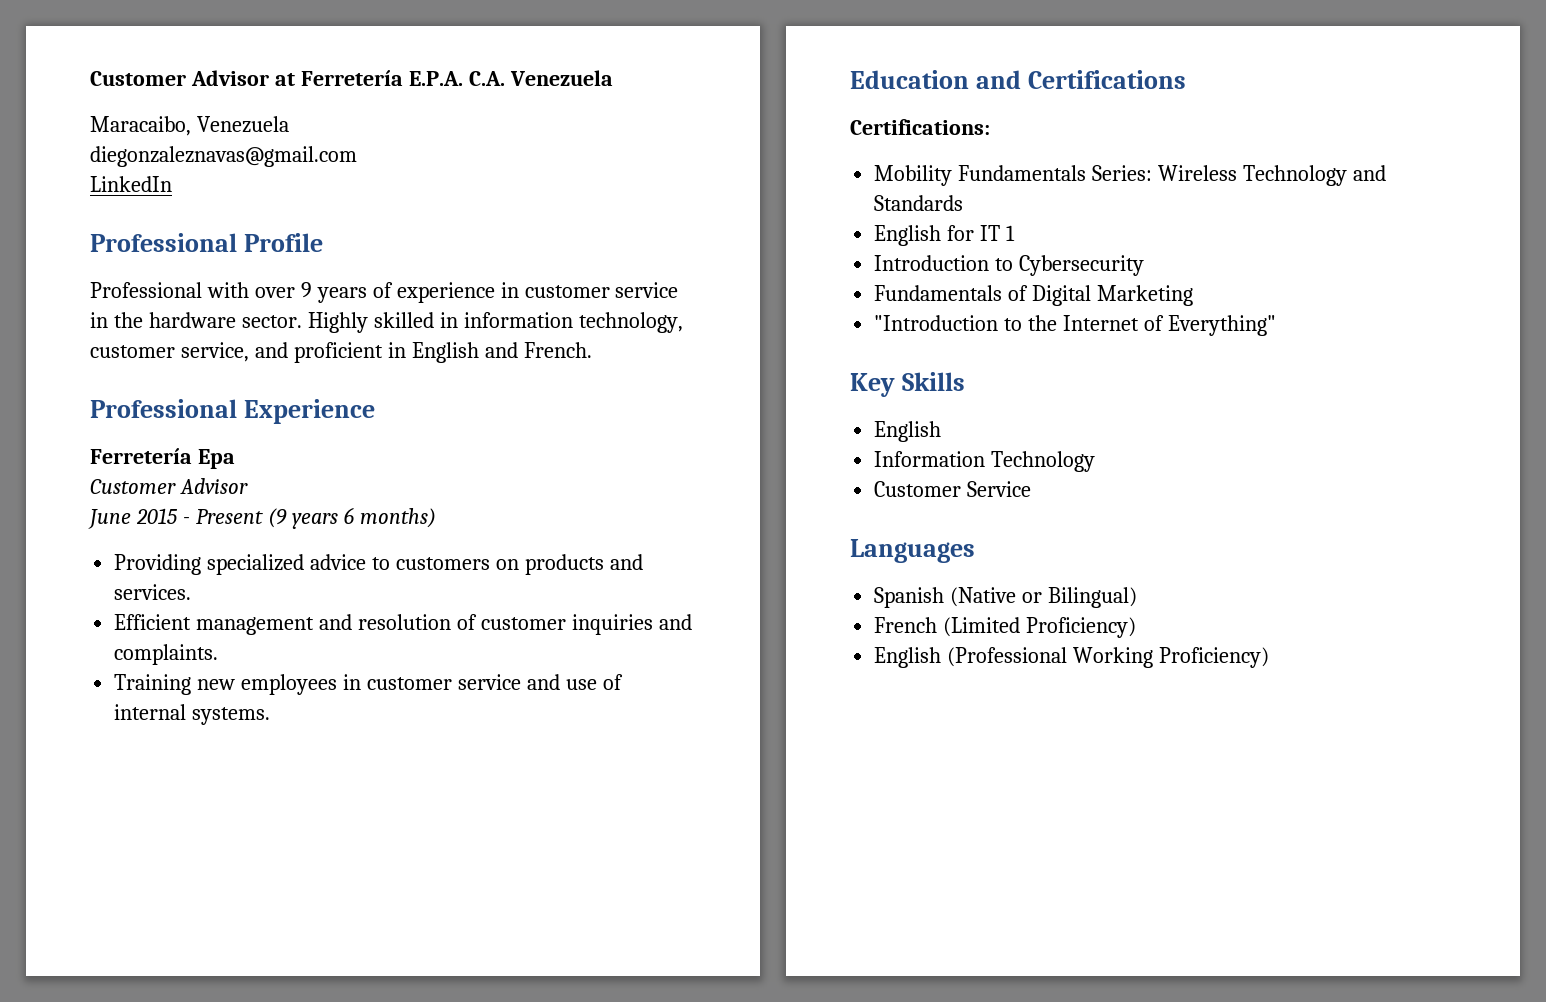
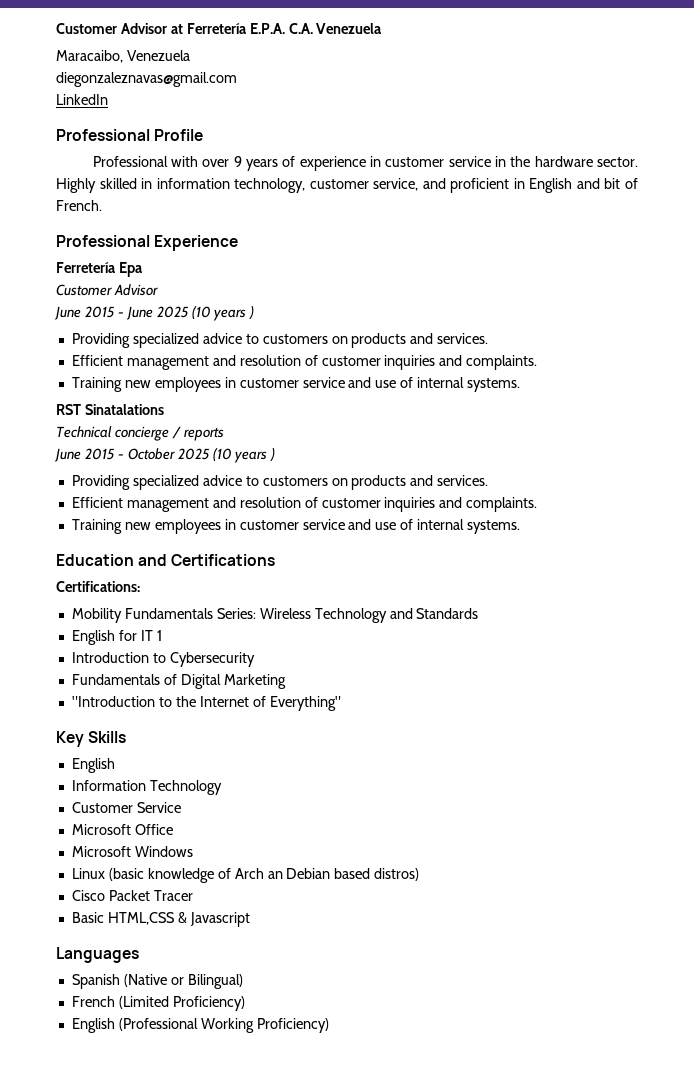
- Highly skilled in information technology, customer service, and proficient in English and French.
+ Highly skilled in information technology, customer service, and proficient in English and bit of French.
- June 2015 - Present (9 years 6 months)
+ June 2015 - June 2025 (10 years )
+ Providing specialized advice to customers on products and services.
+ Efficient management and resolution of customer inquiries and complaints.
+ Training new employees in customer service and use of internal systems.
+ RST Sinatalations
+ Technical concierge / reports
+ June 2015 - October 2025 (10 years )
+ Microsoft Office
+ Microsoft Windows
+ Linux (basic knowledge of Arch an Debian based distros)
+ Cisco Packet Tracer
+ Basic HTML,CSS & Javascript

